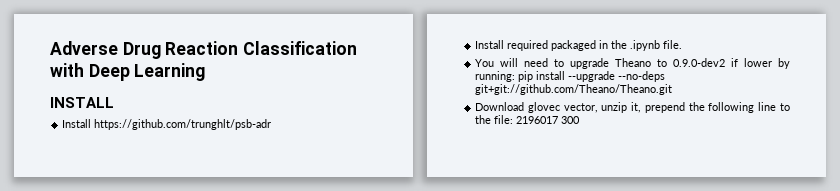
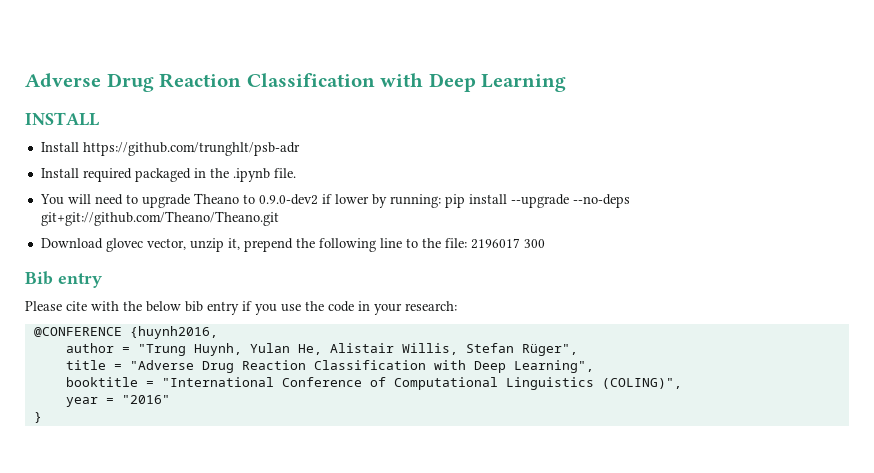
+ Bib entry
+ Please cite with the below bib entry if you use the code in your research:
+ @CONFERENCE {huynh2016,
+ author = "Trung Huynh, Yulan He, Alistair Willis, Stefan Rüger",
+ title = "Adverse Drug Reaction Classification with Deep Learning",
+ booktitle = "International Conference of Computational Linguistics (COLING)",
+ year = "2016"
+ }

